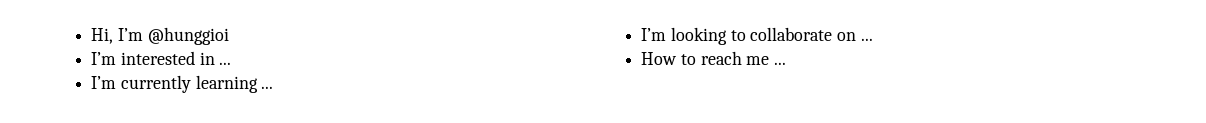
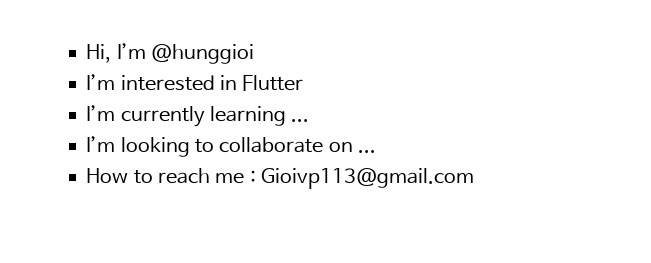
- I’m interested in ...
+ I’m interested in Flutter
- How to reach me ...
+ How to reach me : Gioivp113@gmail.com

